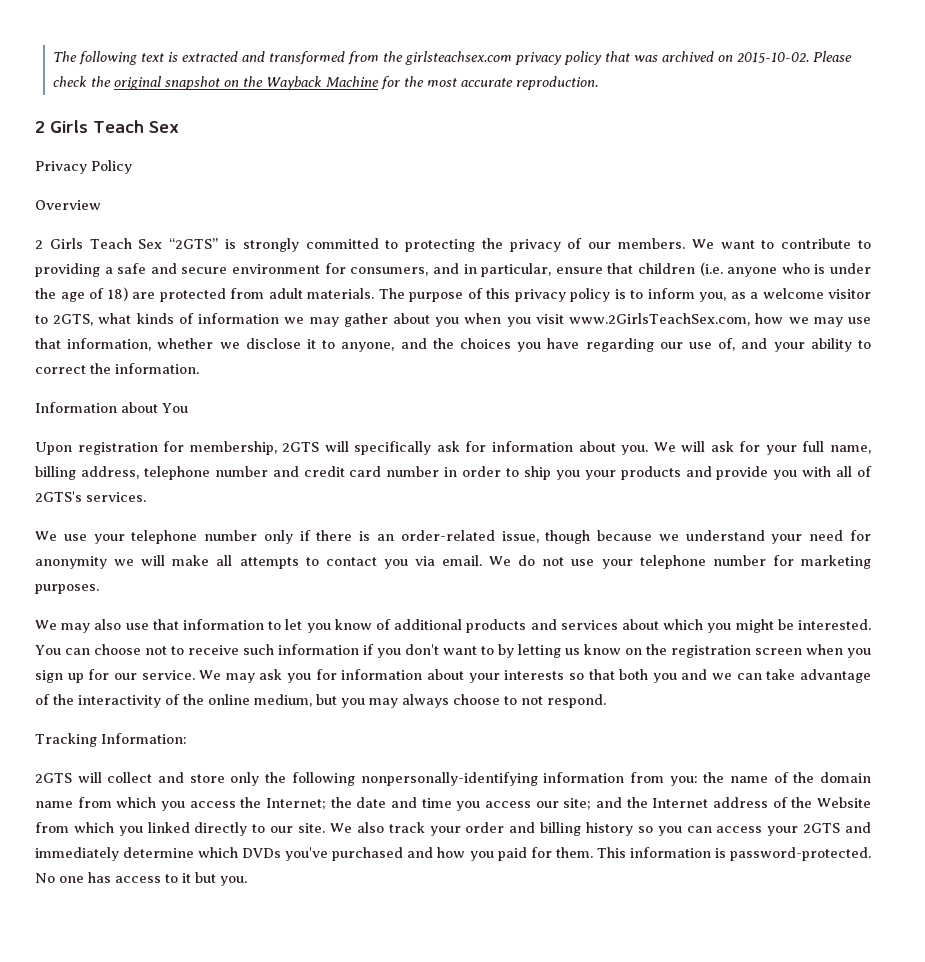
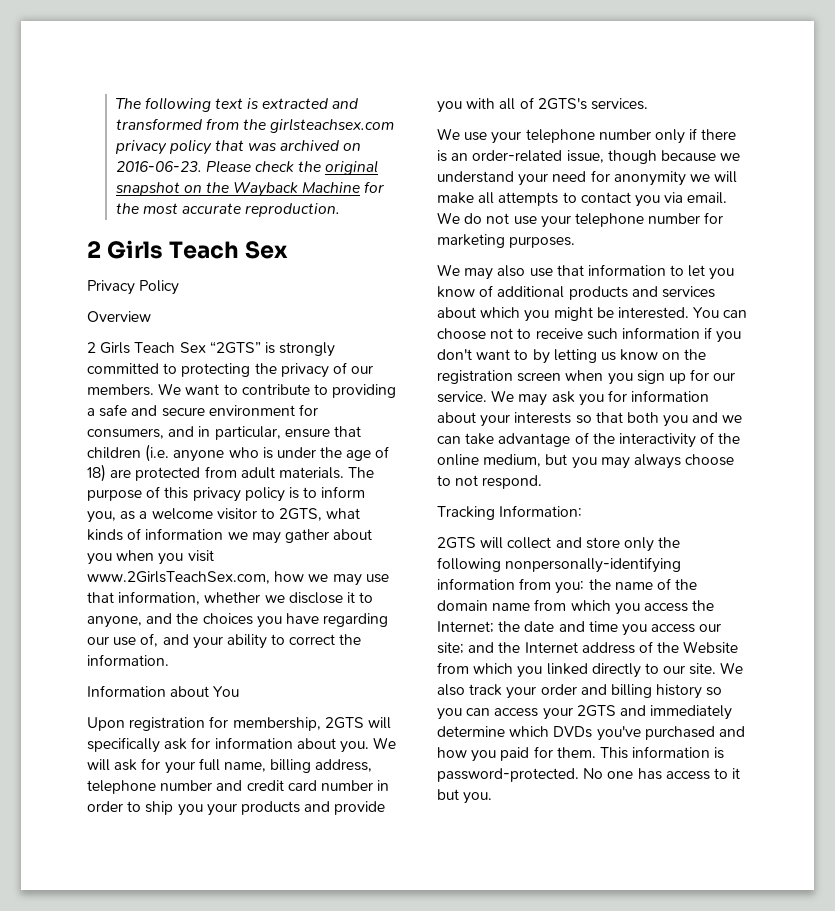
- The following text is extracted and transformed from the girlsteachsex.com privacy policy that was archived on 2015-10-02.
+ The following text is extracted and transformed from the girlsteachsex.com privacy policy that was archived on 2016-06-23.

